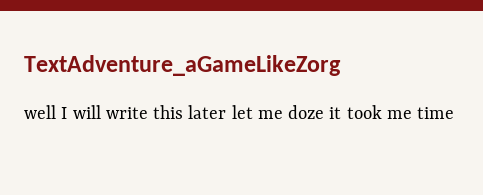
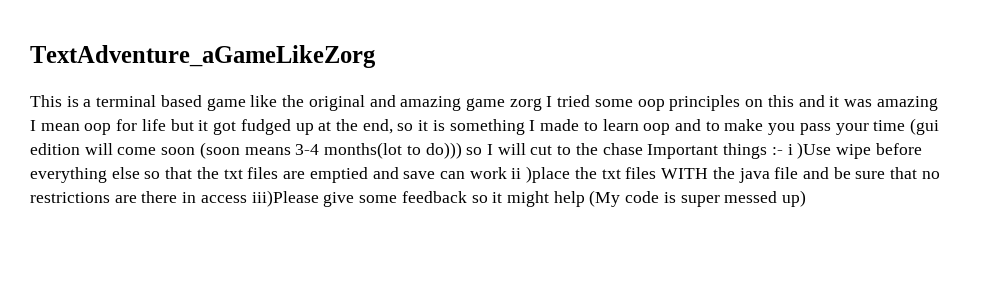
- well I will write this later let me doze it took me time
+ This is a terminal based game like the original and amazing game zorg I tried some oop principles on this and it was amazing I mean oop for life but it got fudged up at the end, so it is something I made to learn oop and to make you pass your time (gui edition will come soon (soon means 3-4 months(lot to do))) so I will cut to the chase Important things :- i )Use wipe before everything else so that the txt files are emptied and save can work ii )place the txt files WITH the java file and be sure that no restrictions are there in access iii)Please give some feedback so it might help (My code is super messed up)

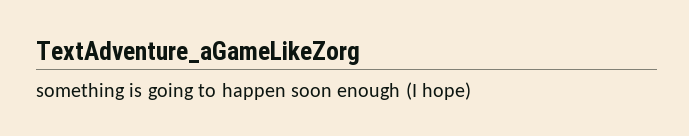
- This is a terminal based game like the original and amazing game zorg I tried some oop principles on this and it was amazing I mean oop for life but it got fudged up at the end, so it is something I made to learn oop and to make you pass your time (gui edition will come soon (soon means 3-4 months(lot to do))) so I will cut to the chase Important things :- i )Use wipe before everything else so that the txt files are emptied and save can work ii )place the txt files WITH the java file and be sure that no restrictions are there in access iii)Please give some feedback so it might help (My code is super messed up)
+ something is going to happen soon enough (I hope)

